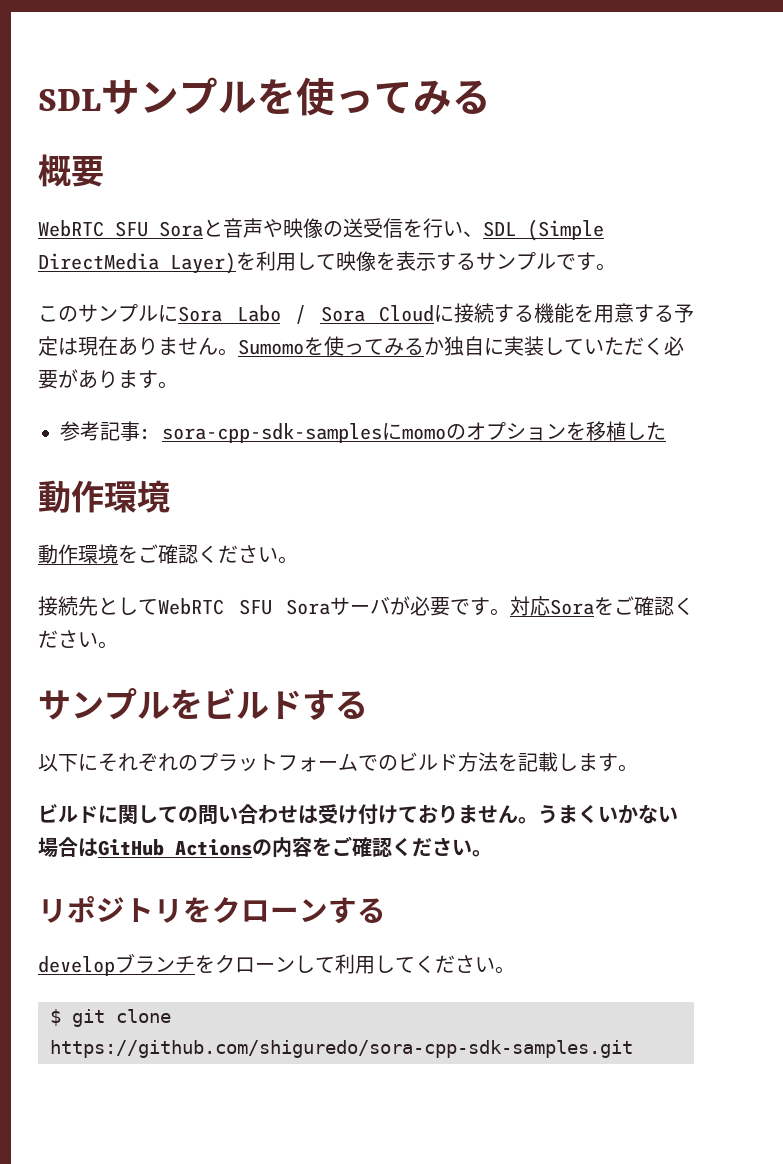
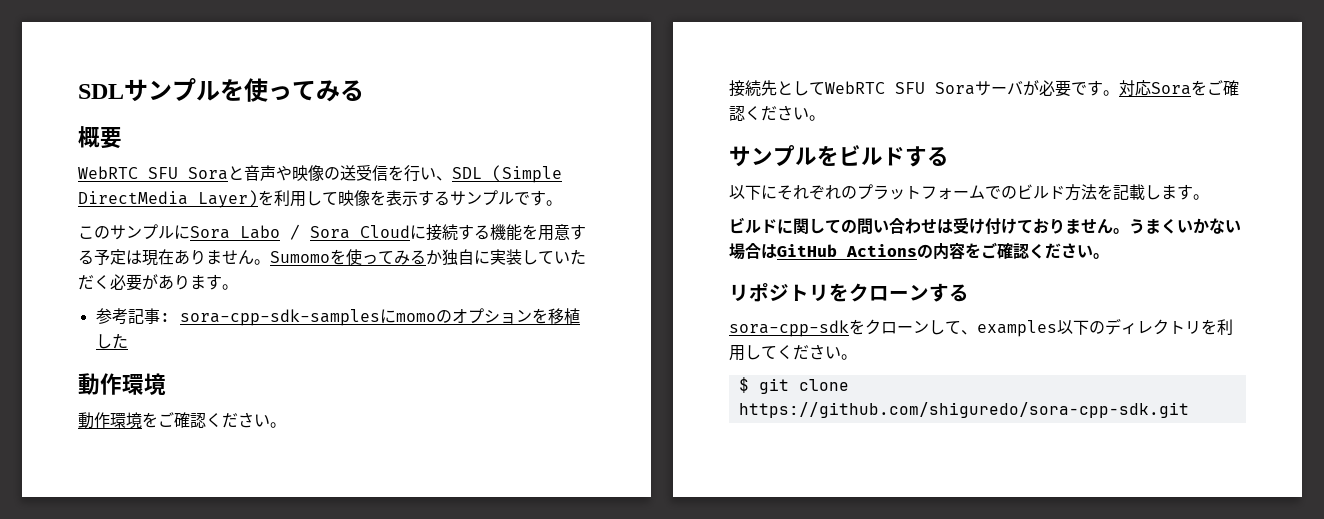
- developブランチをクローンして利用してください。
+ sora-cpp-sdkをクローンして、examples以下のディレクトリを利用してください。
- $ git clone https://github.com/shiguredo/sora-cpp-sdk-samples.git
+ $ git clone https://github.com/shiguredo/sora-cpp-sdk.git

